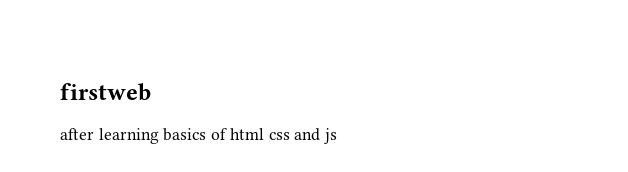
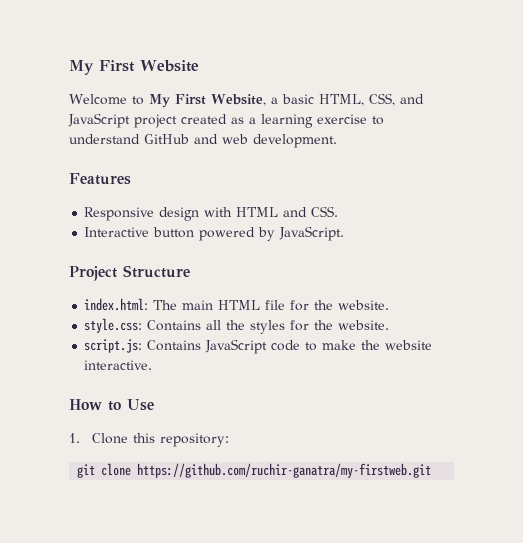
- firstweb
- after learning basics of html css and js
+ My First Website
+ Welcome to My First Website, a basic HTML, CSS, and JavaScript project created as a learning exercise to understand GitHub and web development.
+ Features
+ Responsive design with HTML and CSS.
+ Interactive button powered by JavaScript.
+ Project Structure
+ index.html: The main HTML file for the website.
+ style.css: Contains all the styles for the website.
+ script.js: Contains JavaScript code to make the website interactive.
+ How to Use
+ 1. Clone this repository:
+ git clone https://github.com/ruchir-ganatra/my-firstweb.git

